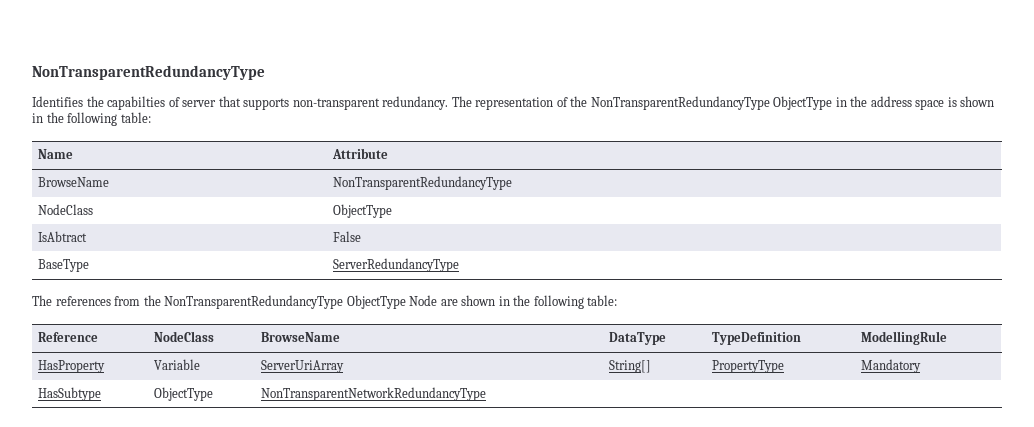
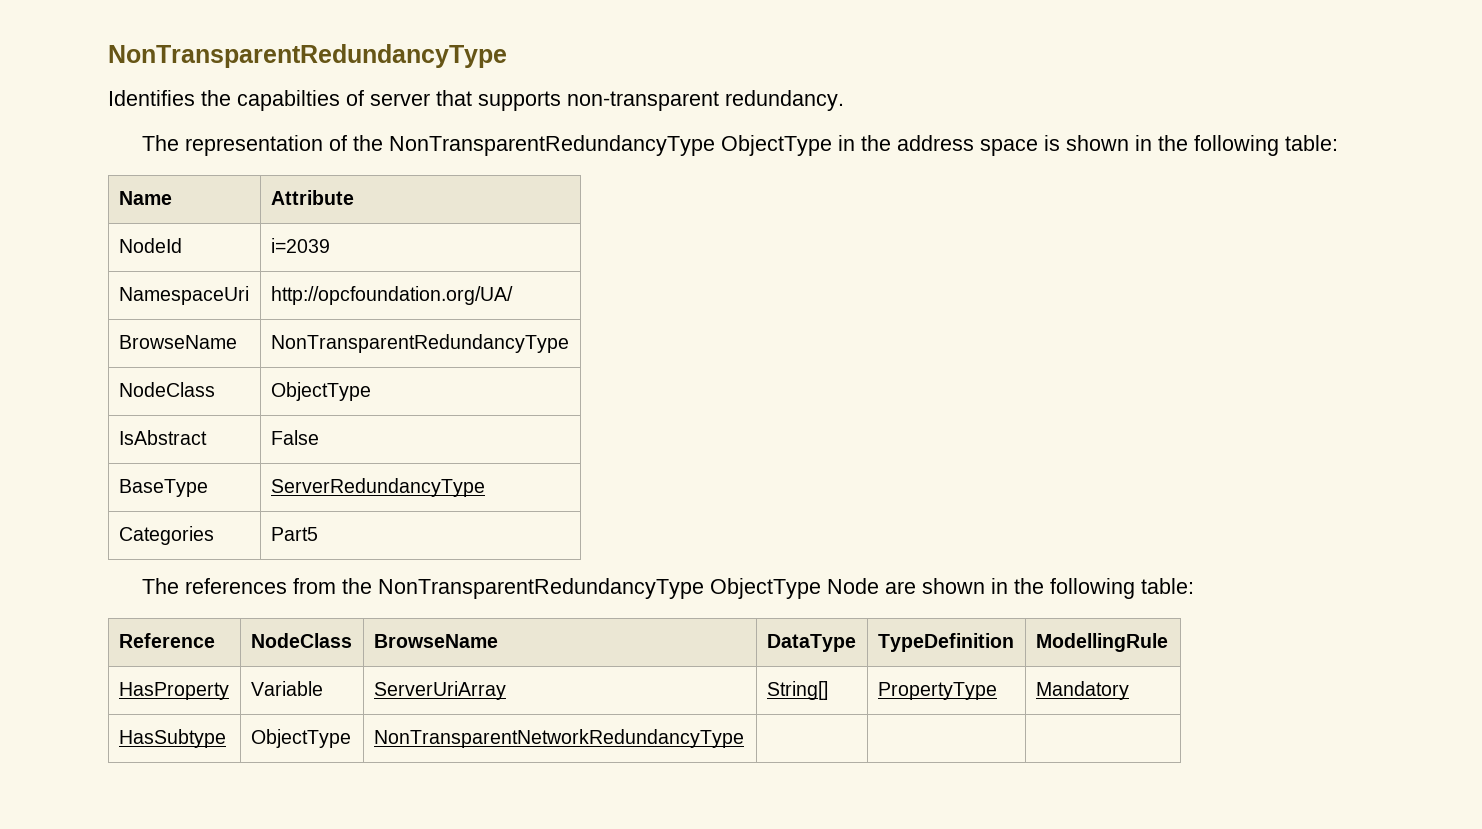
- Identifies the capabilties of server that supports non-transparent redundancy. The representation of the NonTransparentRedundancyType ObjectType in the address space is shown in the following table:
+ Identifies the capabilties of server that supports non-transparent redundancy.
+ The representation of the NonTransparentRedundancyType ObjectType in the address space is shown in the following table:
+ NodeId | i=2039
+ NamespaceUri | http://opcfoundation.org/UA/
- IsAbtract | False
+ IsAbstract | False
+ Categories | Part5

